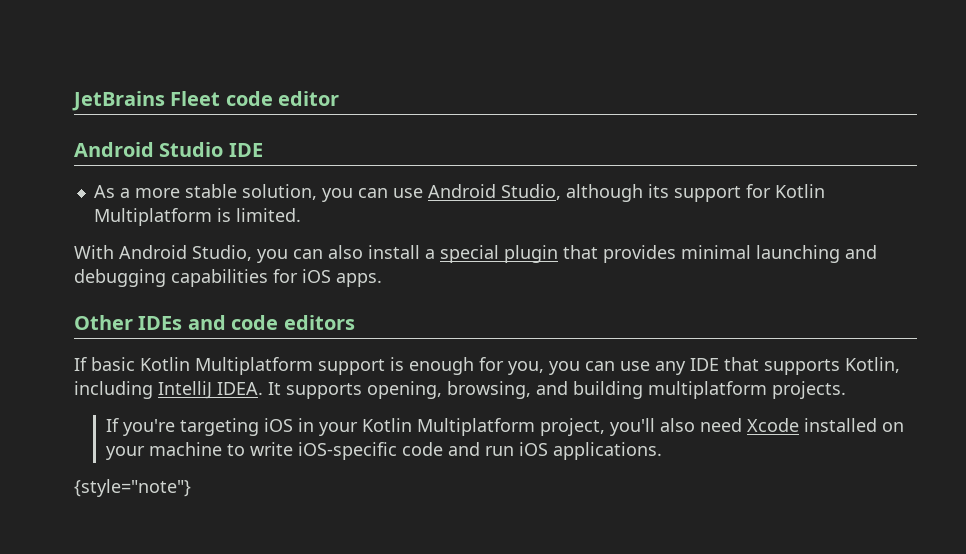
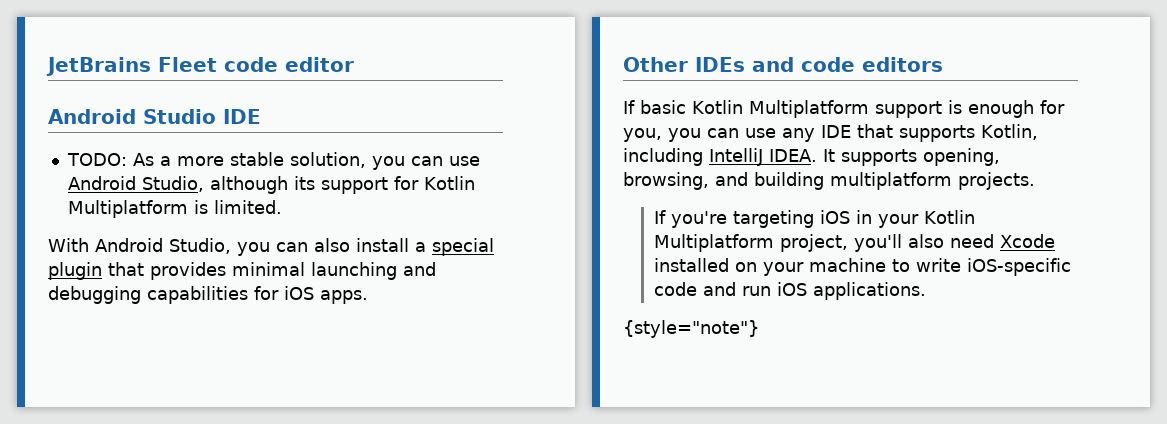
- As a more stable solution, you can use Android Studio, although its support for Kotlin Multiplatform is limited.
+ TODO: As a more stable solution, you can use Android Studio, although its support for Kotlin Multiplatform is limited.

